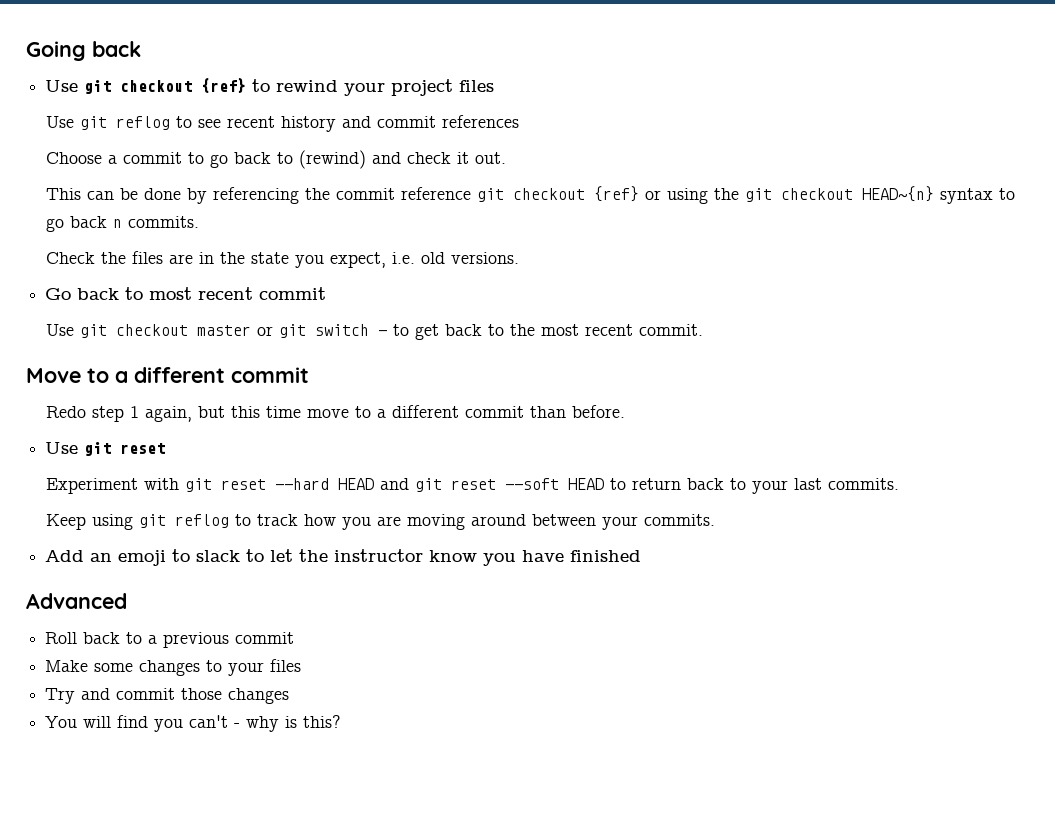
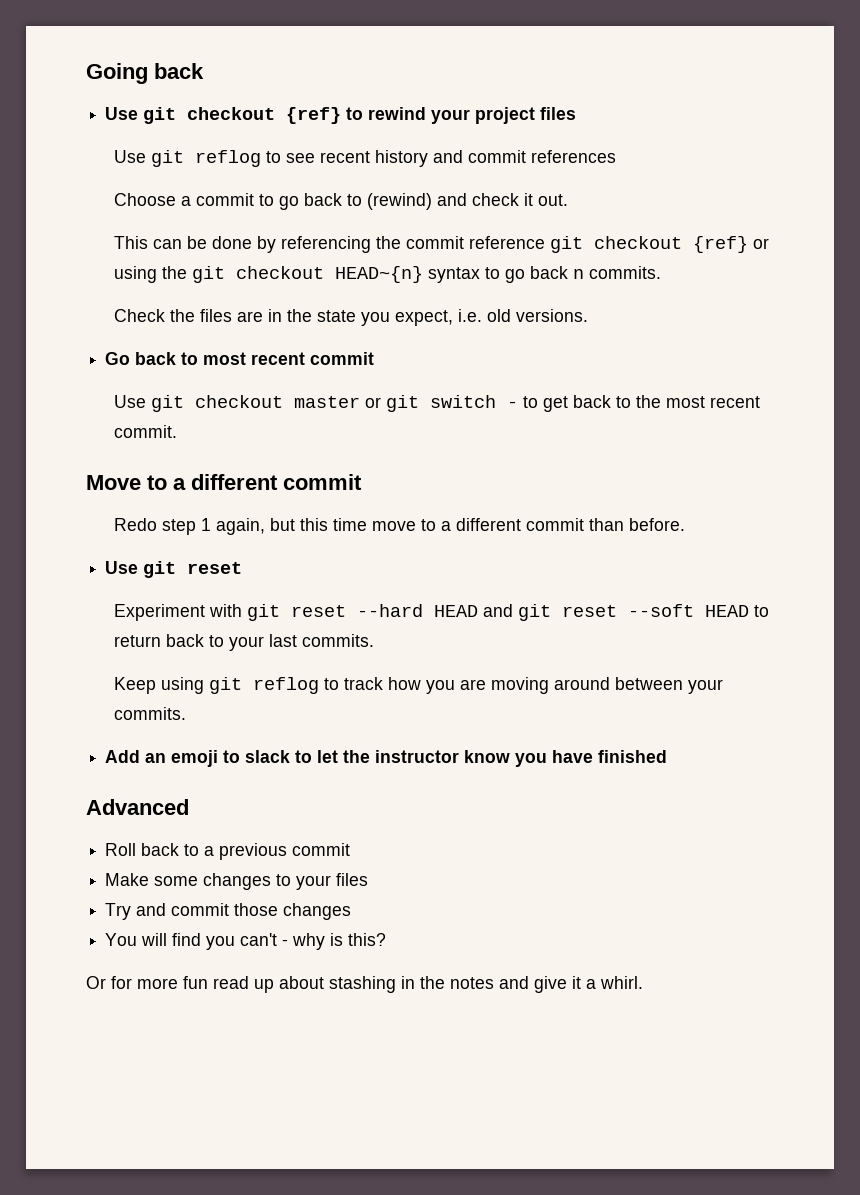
+ Or for more fun read up about stashing in the notes and give it a whirl.

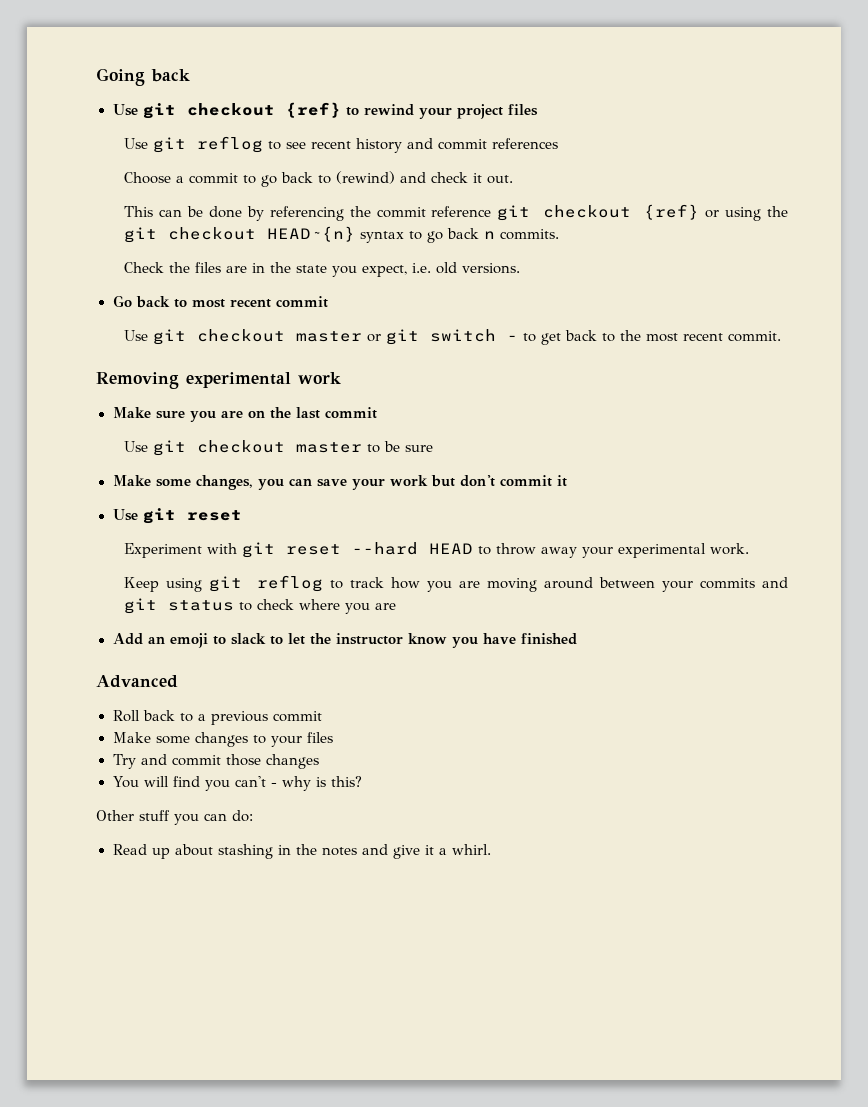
- Move to a different commit
- Redo step 1 again, but this time move to a different commit than before.
+ Removing experimental work
+ Make sure you are on the last commit
+ Use git checkout master to be sure
+ Make some changes, you can save your work but don't commit it
- Experiment with git reset --hard HEAD and git reset --soft HEAD to return back to your last commits.
+ Experiment with git reset --hard HEAD to throw away your experimental work.
- Keep using git reflog to track how you are moving around between your commits.
+ Keep using git reflog to track how you are moving around between your commits and git status to check where you are
- Or for more fun read up about stashing in the notes and give it a whirl.
+ Other stuff you can do:
+ Read up about stashing in the notes and give it a whirl.

